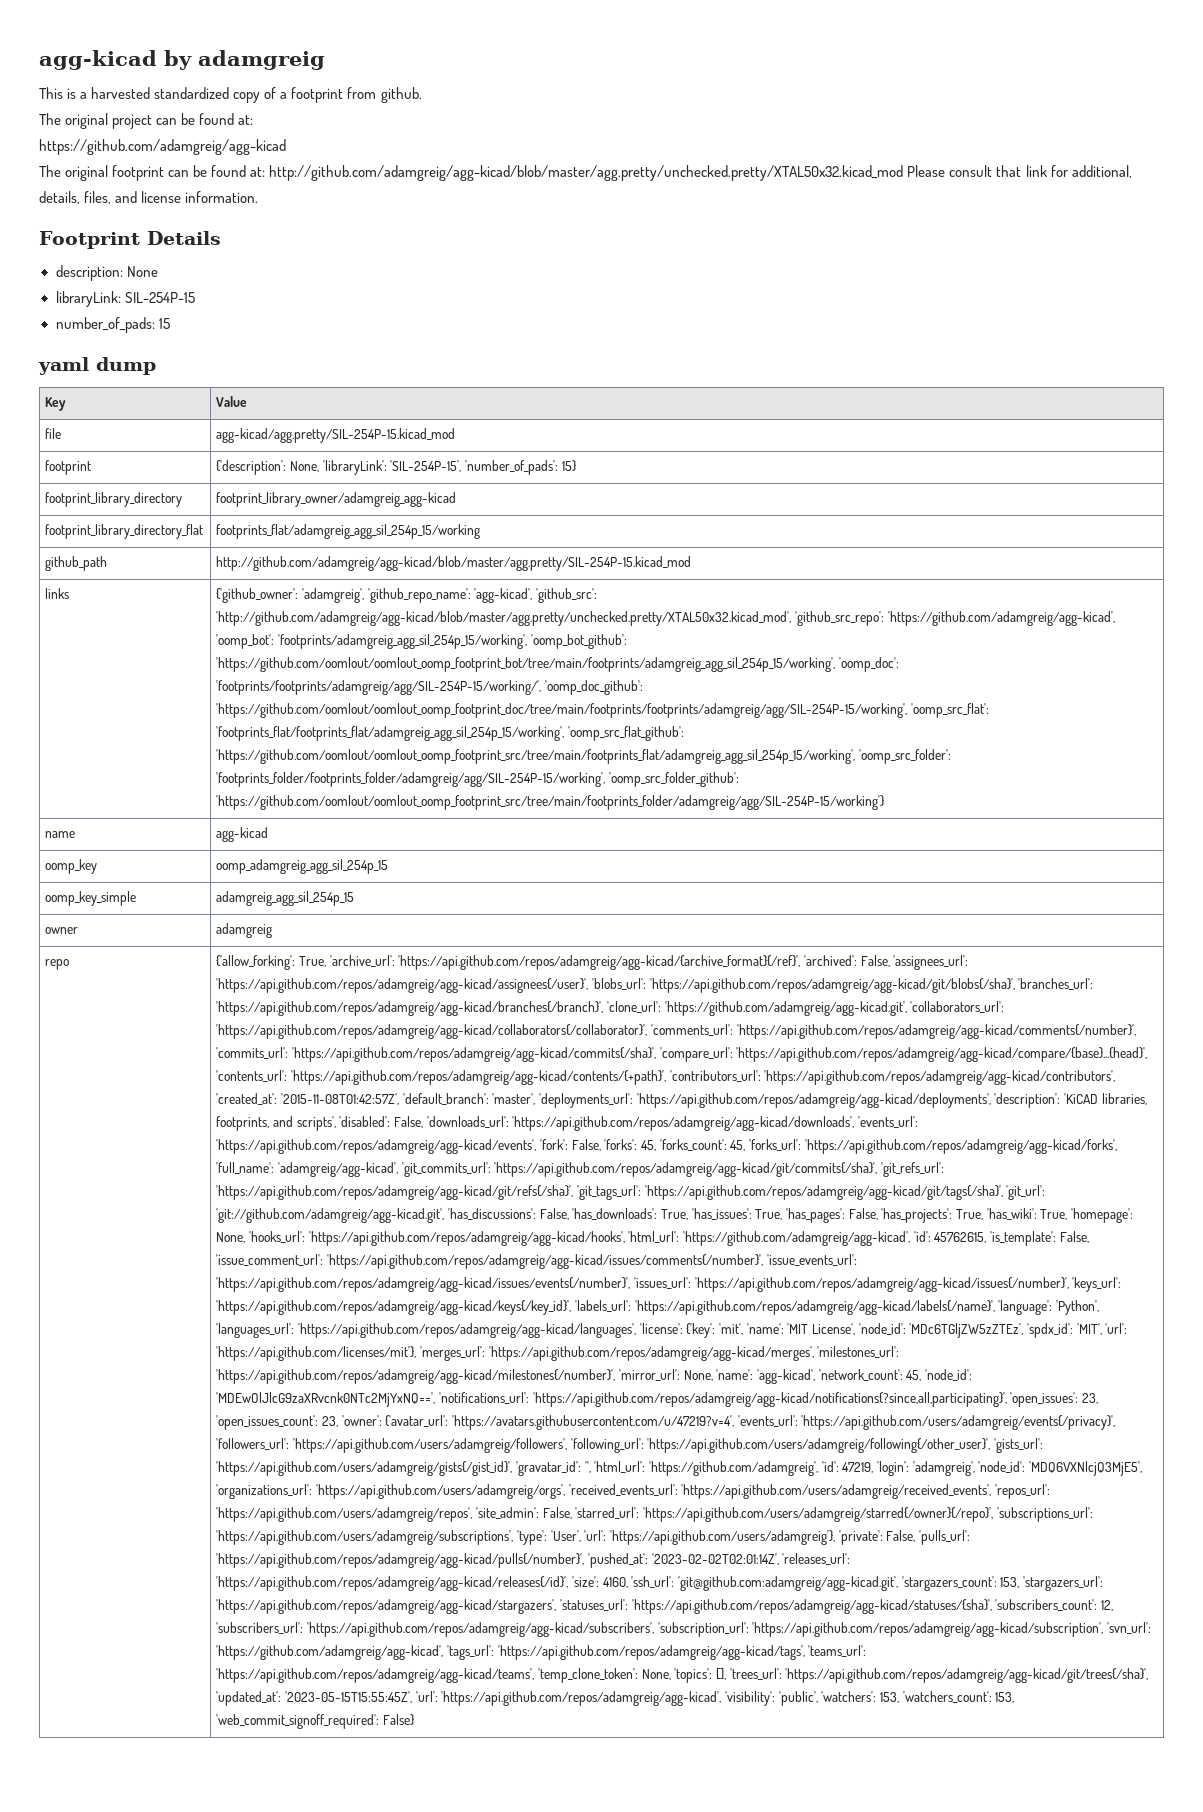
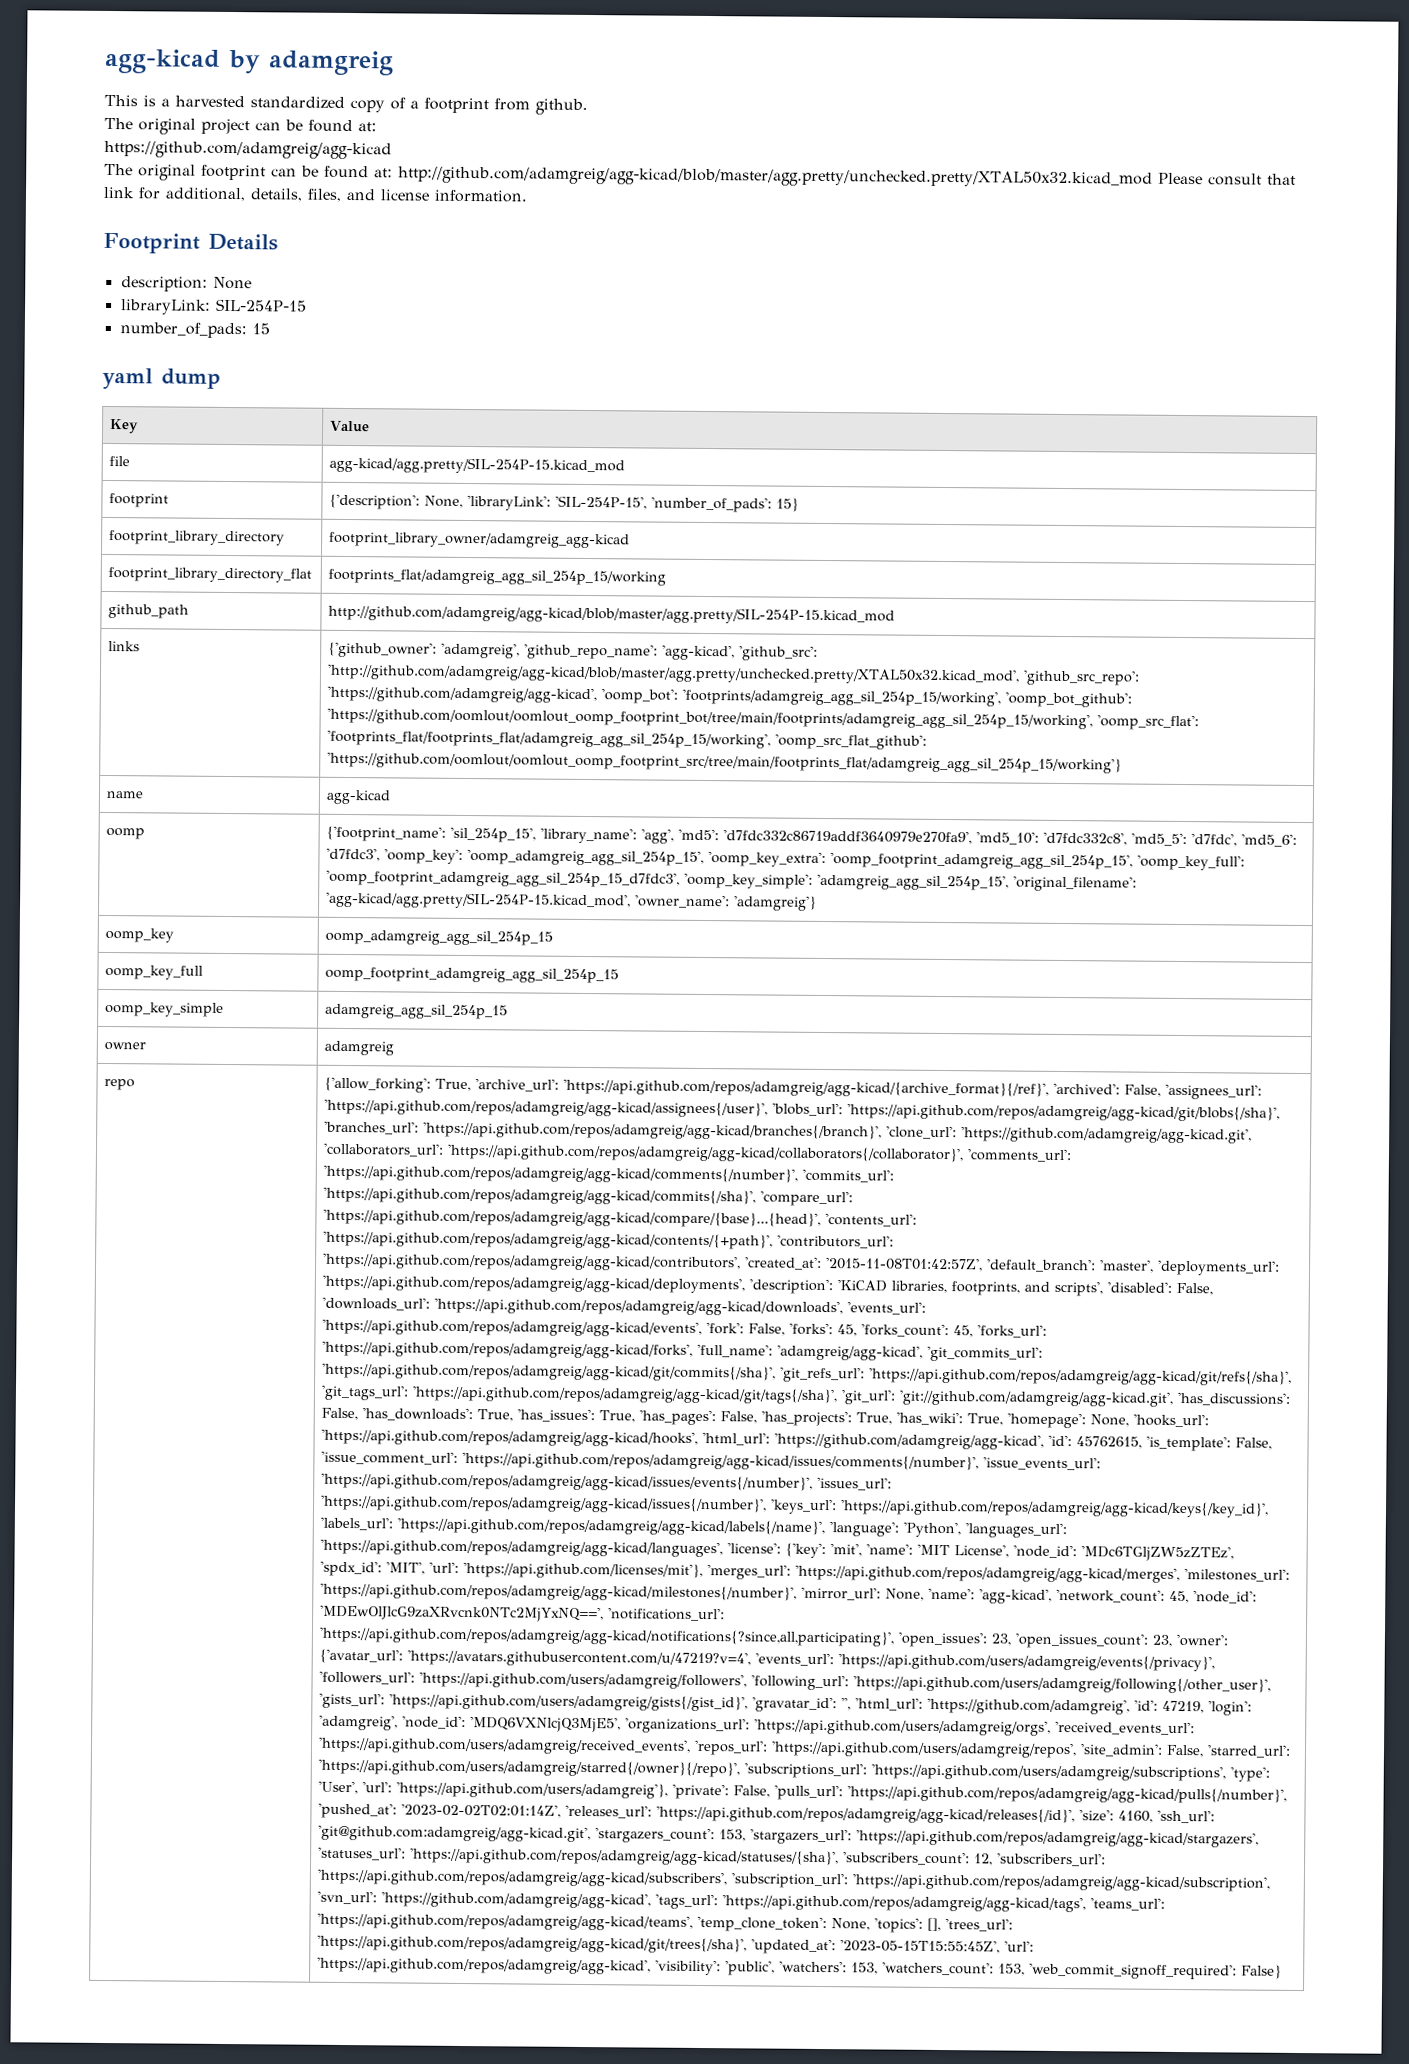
- links | {'github_owner': 'adamgreig', 'github_repo_name': 'agg-kicad', 'github_src': 'http://github.com/adamgreig/agg-kicad/blob/master/agg.pretty/unchecked.pretty/XTAL50x32.kicad_mod', 'github_src_repo': 'https://github.com/adamgreig/agg-kicad', 'oomp_bot': 'footprints/adamgreig_agg_sil_254p_15/working', 'oomp_bot_github': 'https://github.com/oomlout/oomlout_oomp_footprint_bot/tree/main/footprints/adamgreig_agg_sil_254p_15/working', 'oomp_doc': 'footprints/footprints/adamgreig/agg/SIL-254P-15/working/', 'oomp_doc_github': 'https://github.com/oomlout/oomlout_oomp_footprint_doc/tree/main/footprints/footprints/adamgreig/agg/SIL-254P-15/working', 'oomp_src_flat': 'footprints_flat/footprints_flat/adamgreig_agg_sil_254p_15/working', 'oomp_src_flat_github': 'https://github.com/oomlout/oomlout_oomp_footprint_src/tree/main/footprints_flat/adamgreig_agg_sil_254p_15/working', 'oomp_src_folder': 'footprints_folder/footprints_folder/adamgreig/agg/SIL-254P-15/working', 'oomp_src_folder_github': 'https://github.com/oomlout/oomlout_oomp_footprint_src/tree/main/footprints_folder/adamgreig/agg/SIL-254P-15/working'}
+ links | {'github_owner': 'adamgreig', 'github_repo_name': 'agg-kicad', 'github_src': 'http://github.com/adamgreig/agg-kicad/blob/master/agg.pretty/unchecked.pretty/XTAL50x32.kicad_mod', 'github_src_repo': 'https://github.com/adamgreig/agg-kicad', 'oomp_bot': 'footprints/adamgreig_agg_sil_254p_15/working', 'oomp_bot_github': 'https://github.com/oomlout/oomlout_oomp_footprint_bot/tree/main/footprints/adamgreig_agg_sil_254p_15/working', 'oomp_src_flat': 'footprints_flat/footprints_flat/adamgreig_agg_sil_254p_15/working', 'oomp_src_flat_github': 'https://github.com/oomlout/oomlout_oomp_footprint_src/tree/main/footprints_flat/adamgreig_agg_sil_254p_15/working'}
  name | agg-kicad
+ oomp | {'footprint_name': 'sil_254p_15', 'library_name': 'agg', 'md5': 'd7fdc332c86719addf3640979e270fa9', 'md5_10': 'd7fdc332c8', 'md5_5': 'd7fdc', 'md5_6': 'd7fdc3', 'oomp_key': 'oomp_adamgreig_agg_sil_254p_15', 'oomp_key_extra': 'oomp_footprint_adamgreig_agg_sil_254p_15', 'oomp_key_full': 'oomp_footprint_adamgreig_agg_sil_254p_15_d7fdc3', 'oomp_key_simple': 'adamgreig_agg_sil_254p_15', 'original_filename': 'agg-kicad/agg.pretty/SIL-254P-15.kicad_mod', 'owner_name': 'adamgreig'}
+ oomp_key_full | oomp_footprint_adamgreig_agg_sil_254p_15

